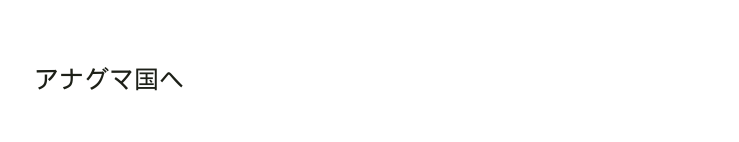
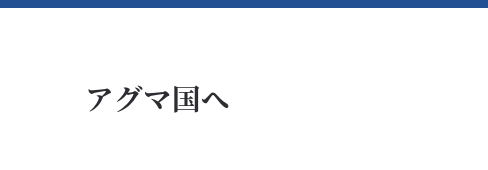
- アナグマ国へ
+ アグマ国へ

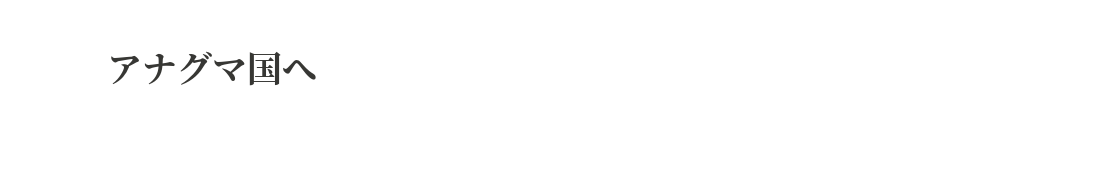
- アグマ国へ
+ アナグマ国へ

